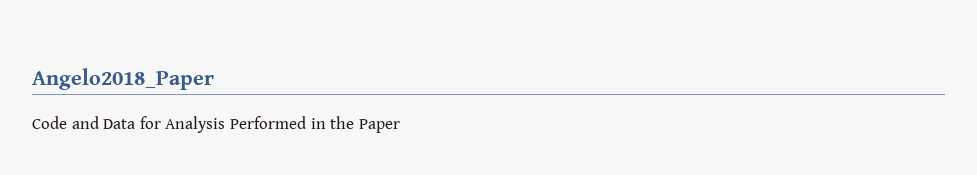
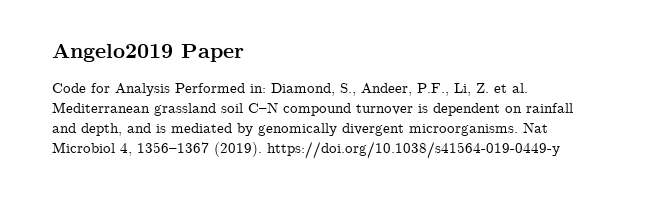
- Angelo2018_Paper
+ Angelo2019 Paper
- Code and Data for Analysis Performed in the Paper
+ Code for Analysis Performed in: Diamond, S., Andeer, P.F., Li, Z. et al. Mediterranean grassland soil C–N compound turnover is dependent on rainfall and depth, and is mediated by genomically divergent microorganisms. Nat Microbiol 4, 1356–1367 (2019). https://doi.org/10.1038/s41564-019-0449-y

